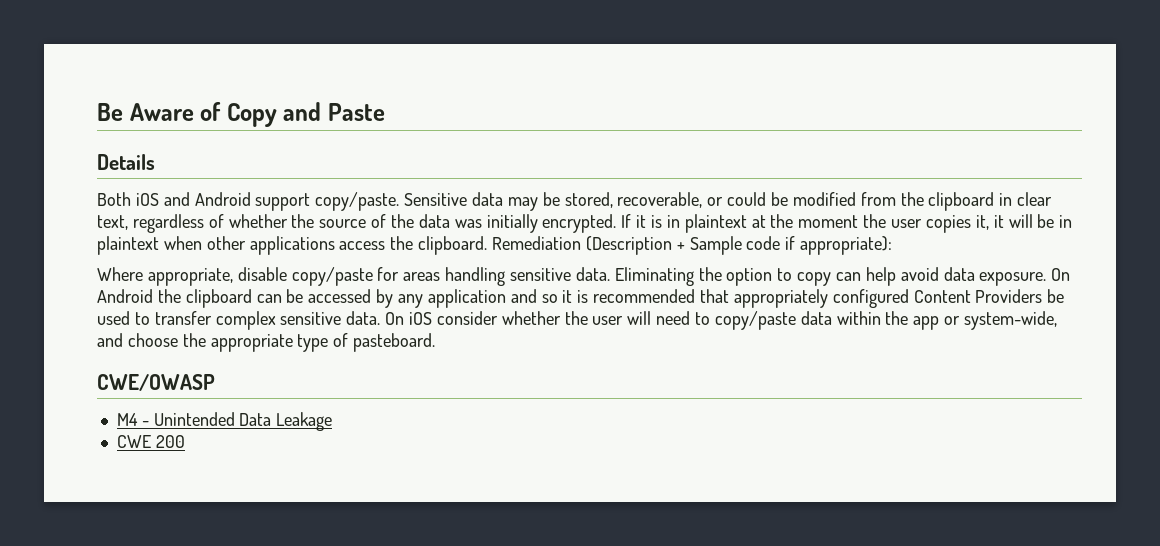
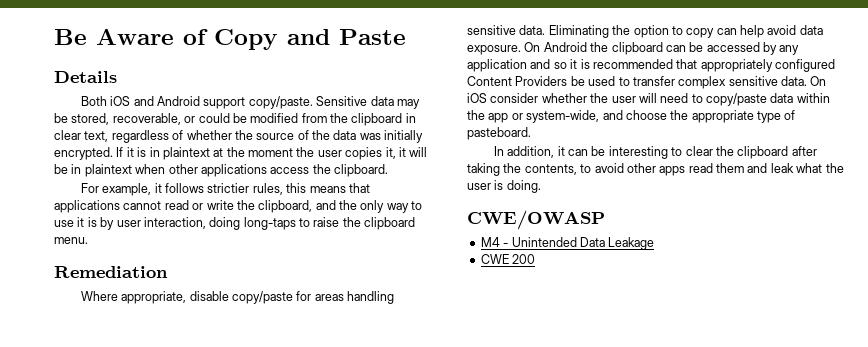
- If it is in plaintext at the moment the user copies it, it will be in plaintext when other applications access the clipboard. Remediation (Description + Sample code if appropriate):
+ If it is in plaintext at the moment the user copies it, it will be in plaintext when other applications access the clipboard.
+ For example, it follows strictier rules, this means that applications cannot read or write the clipboard, and the only way to use it is by user interaction, doing long-taps to raise the clipboard menu.
+ Remediation
+ In addition, it can be interesting to clear the clipboard after taking the contents, to avoid other apps read them and leak what the user is doing.

